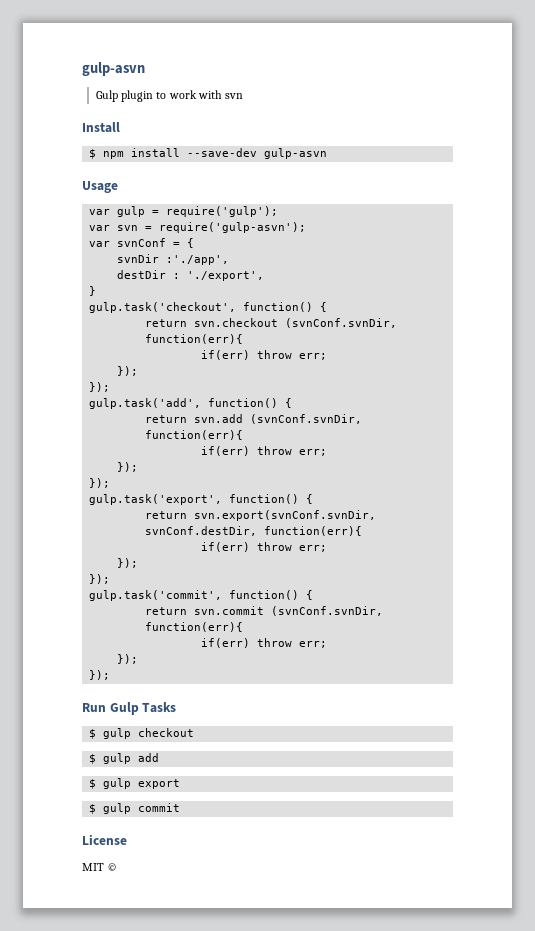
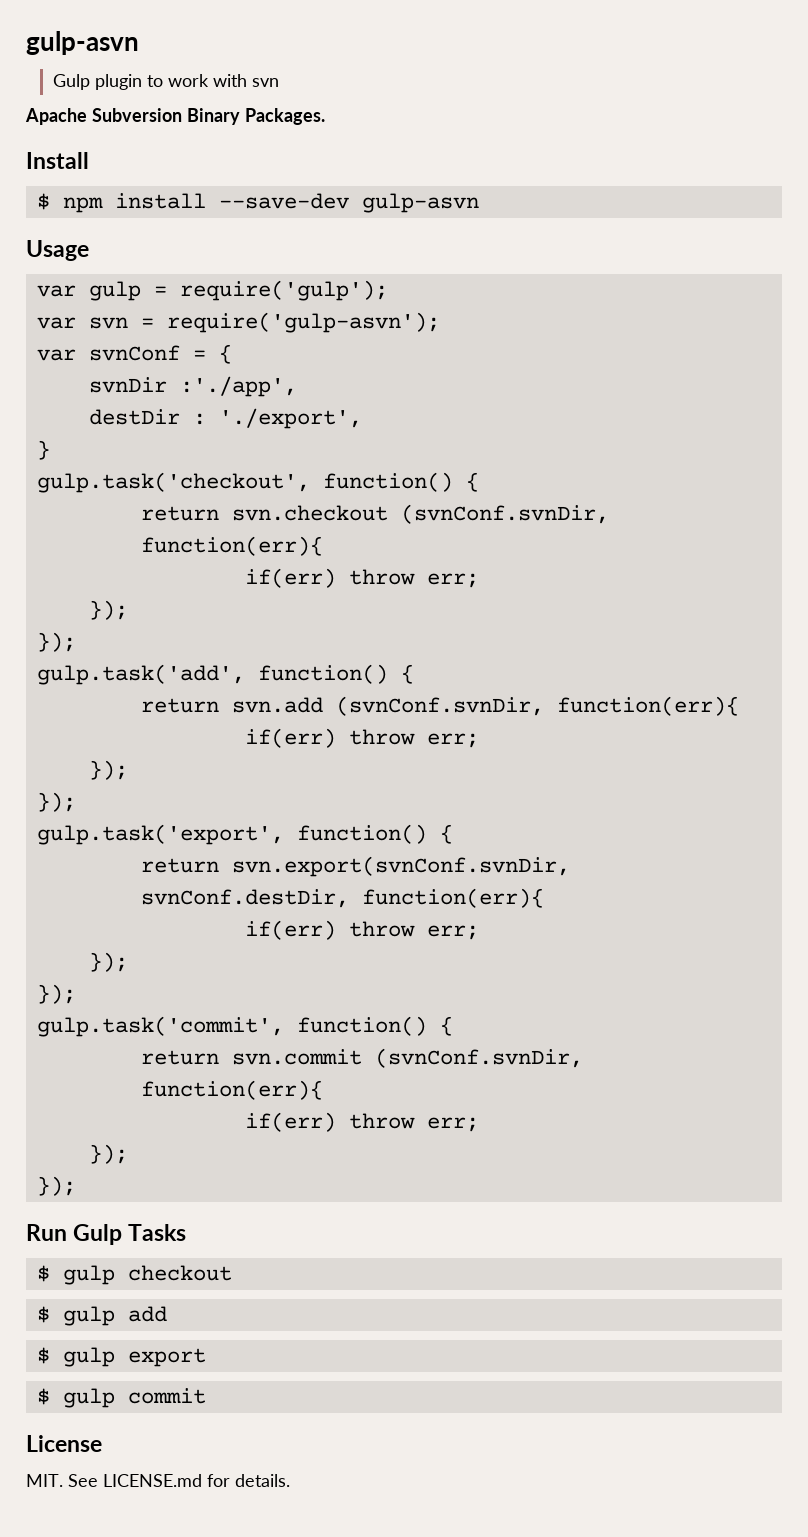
+ Apache Subversion Binary Packages.
- MIT ©
+ MIT. See LICENSE.md for details.

